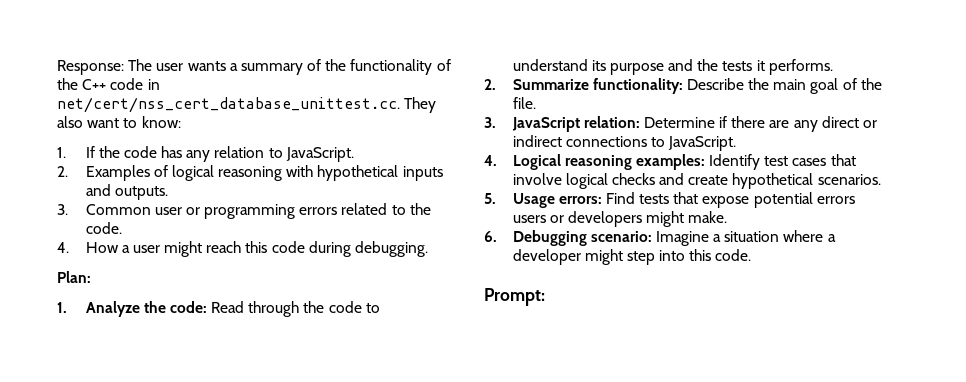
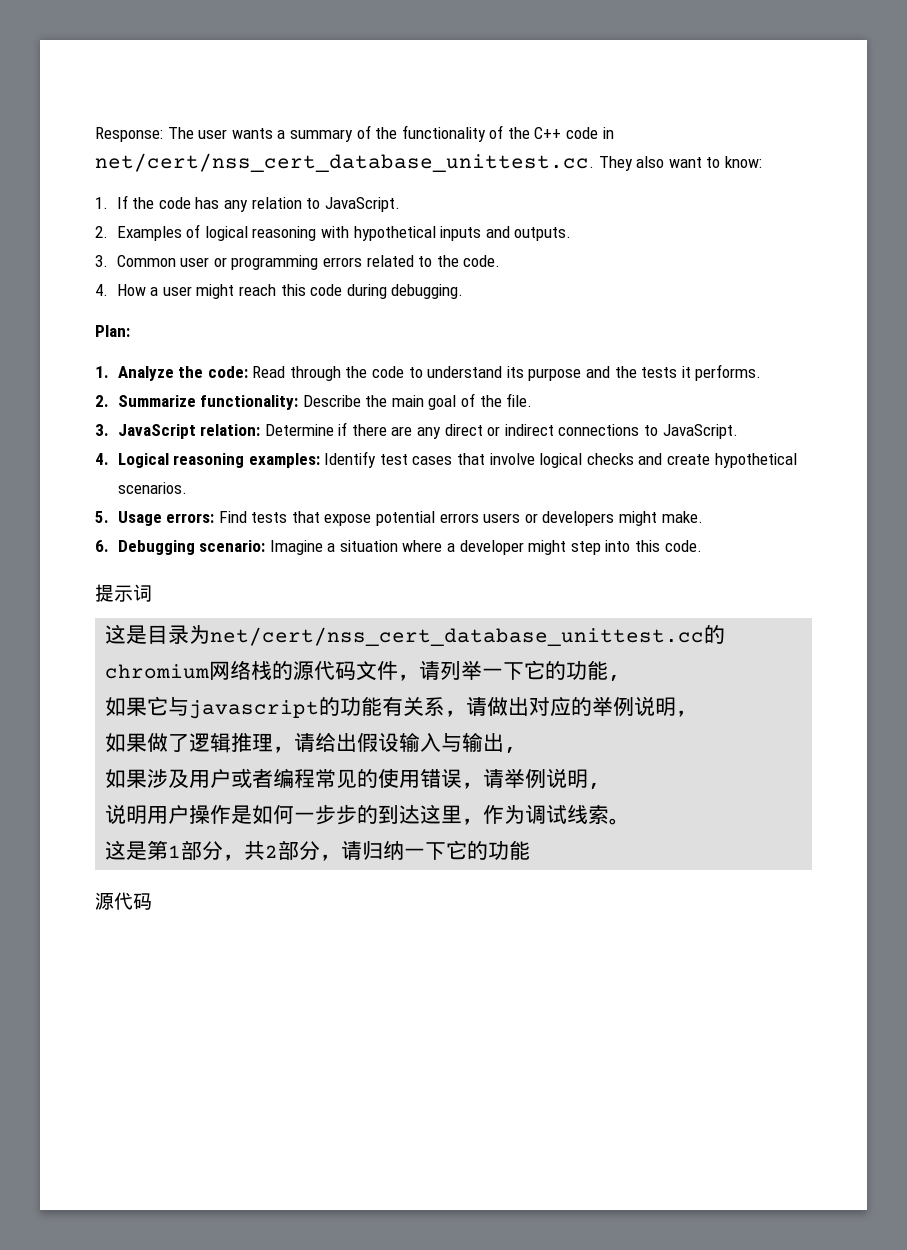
- Prompt:
+ 提示词
+ 这是目录为net/cert/nss_cert_database_unittest.cc的chromium网络栈的源代码文件，请列举一下它的功能,
+ 如果它与javascript的功能有关系，请做出对应的举例说明，
+ 如果做了逻辑推理，请给出假设输入与输出,
+ 如果涉及用户或者编程常见的使用错误，请举例说明,
+ 说明用户操作是如何一步步的到达这里，作为调试线索。
+ 这是第1部分，共2部分，请归纳一下它的功能
+ 源代码

